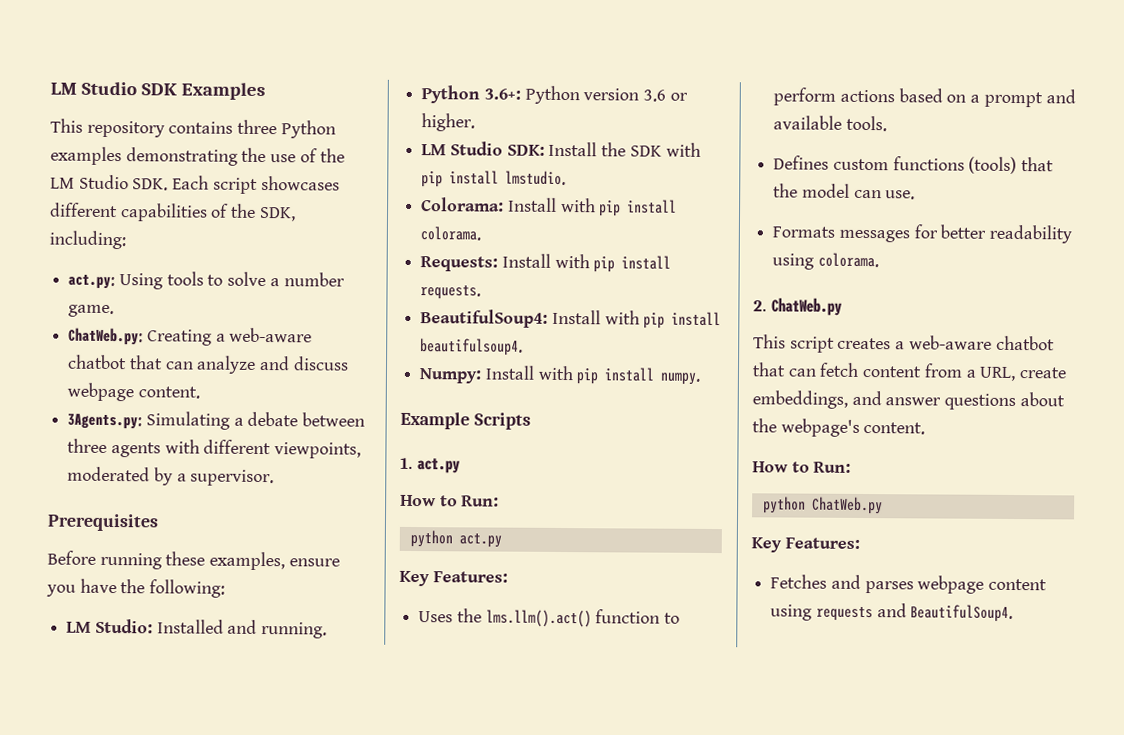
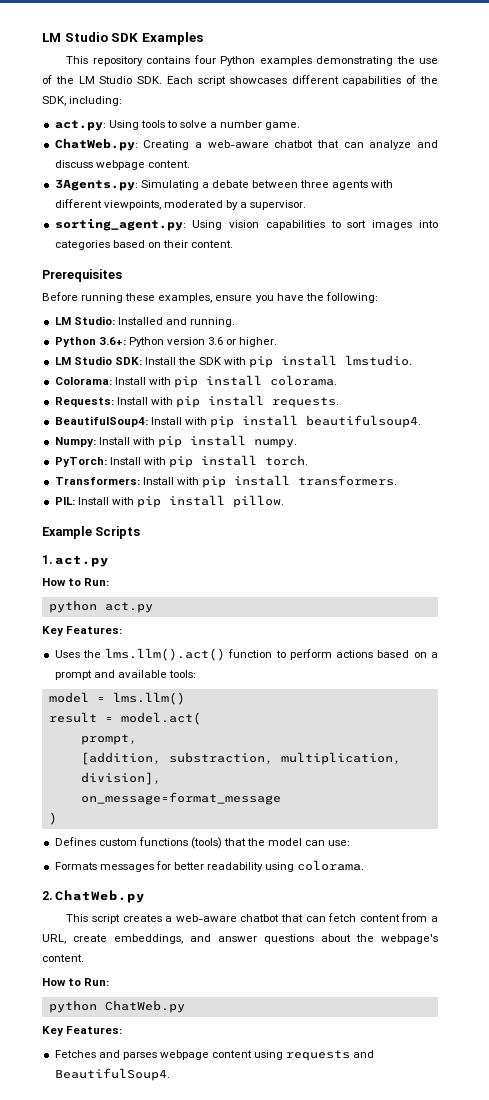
- This repository contains three Python examples demonstrating the use of the LM Studio SDK. Each script showcases different capabilities of the SDK, including:
+ This repository contains four Python examples demonstrating the use of the LM Studio SDK. Each script showcases different capabilities of the SDK, including:
+ sorting_agent.py: Using vision capabilities to sort images into categories based on their content.
+ PyTorch: Install with pip install torch.
+ Transformers: Install with pip install transformers.
+ PIL: Install with pip install pillow.
- Uses the lms.llm().act() function to perform actions based on a prompt and available tools.
+ Uses the lms.llm().act() function to perform actions based on a prompt and available tools:
+ model = lms.llm()
+ result = model.act(
+ prompt,
+ [addition, substraction, multiplication, division],
+ on_message=format_message
+ )
- Defines custom functions (tools) that the model can use.
+ Defines custom functions (tools) that the model can use:

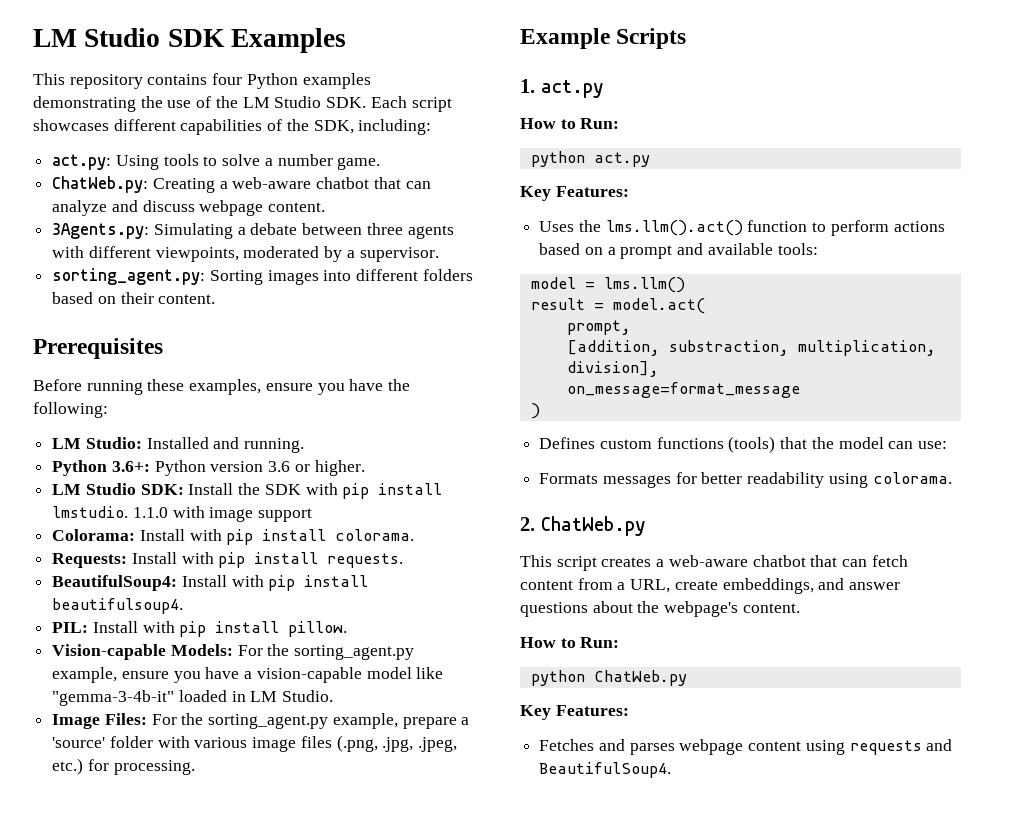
- sorting_agent.py: Using vision capabilities to sort images into categories based on their content.
+ sorting_agent.py: Sorting images into different folders based on their content.
+ 1.1.0 with image support
- Numpy: Install with pip install numpy.
- PyTorch: Install with pip install torch.
- Transformers: Install with pip install transformers.
+ Vision-capable Models: For the sorting_agent.py example, ensure you have a vision-capable model like "gemma-3-4b-it" loaded in LM Studio.
+ Image Files: For the sorting_agent.py example, prepare a 'source' folder with various image files (.png, .jpg, .jpeg, etc.) for processing.

